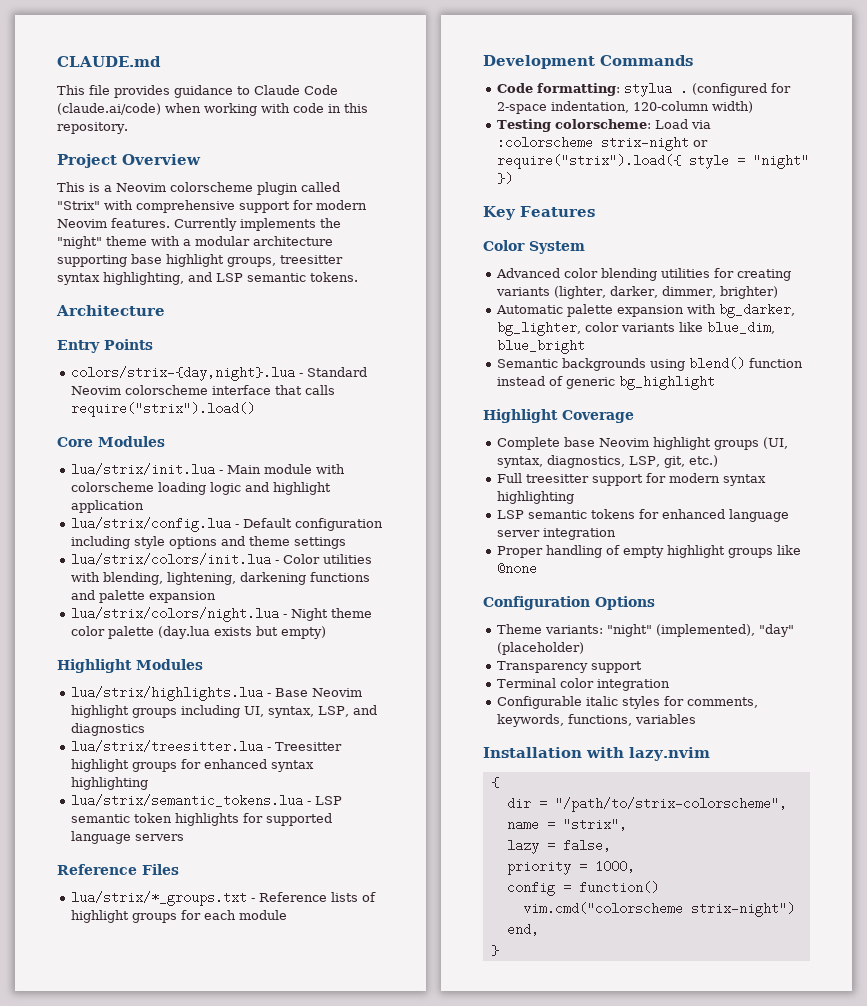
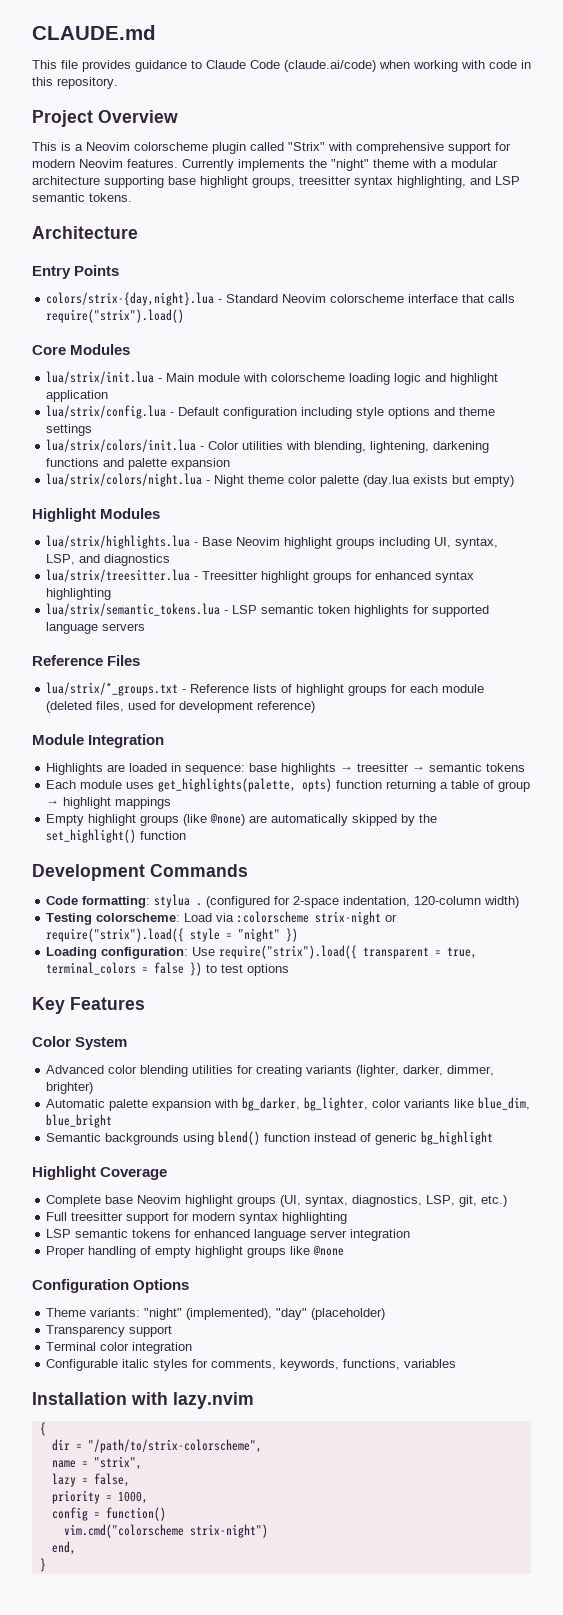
- lua/strix/*_groups.txt - Reference lists of highlight groups for each module
+ lua/strix/*_groups.txt - Reference lists of highlight groups for each module (deleted files, used for development reference)
+ Module Integration
+ Highlights are loaded in sequence: base highlights → treesitter → semantic tokens
+ Each module uses get_highlights(palette, opts) function returning a table of group → highlight mappings
+ Empty highlight groups (like @none) are automatically skipped by the set_highlight() function
+ Loading configuration: Use require("strix").load({ transparent = true, terminal_colors = false }) to test options

